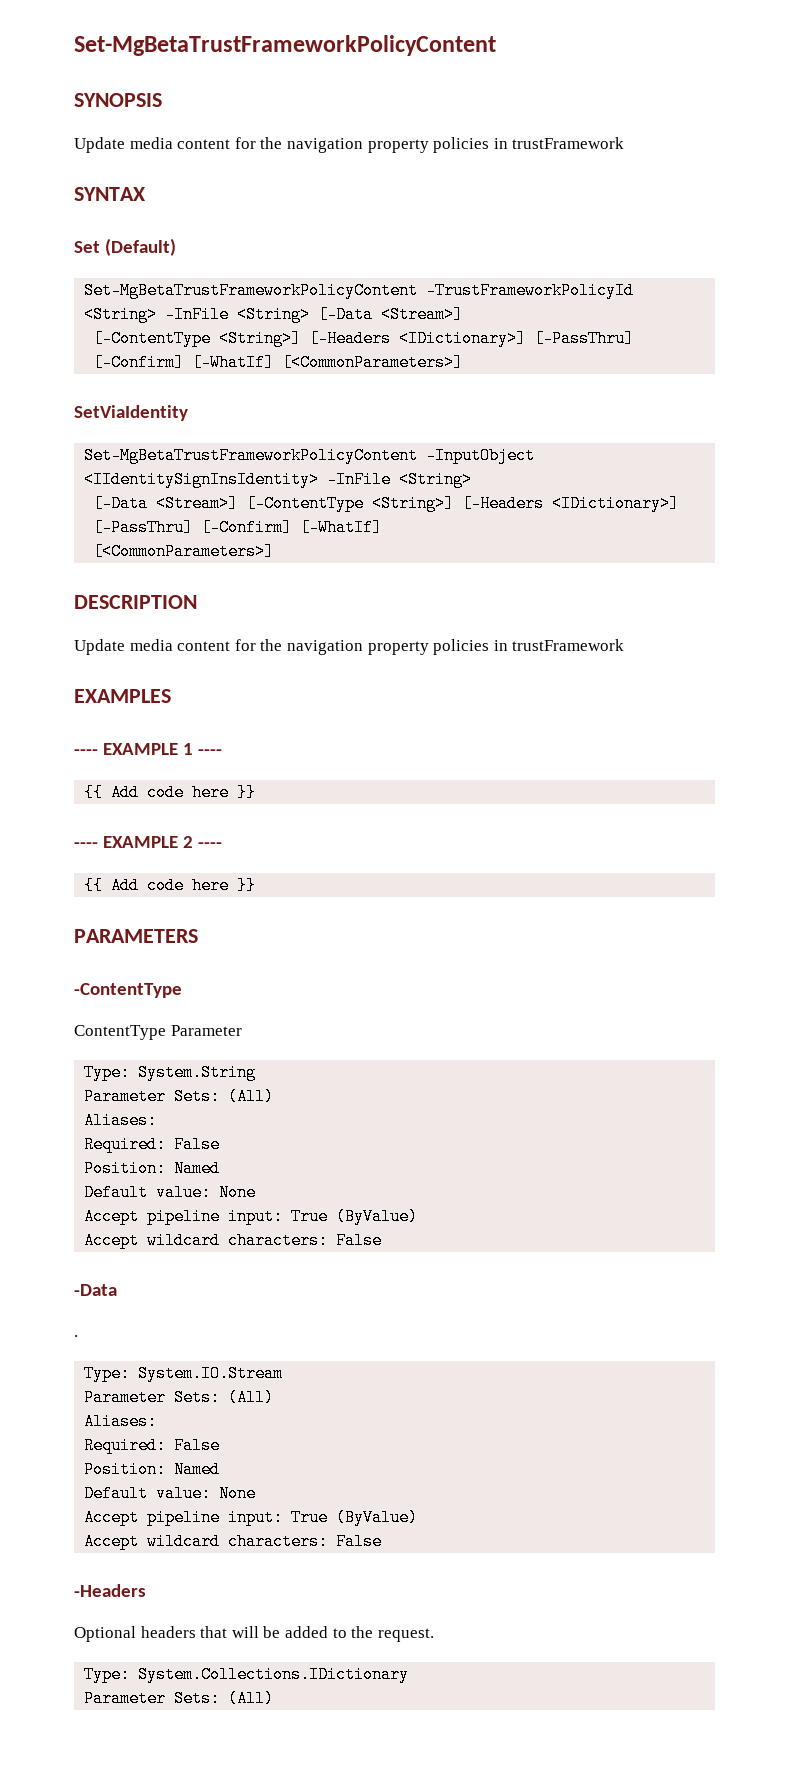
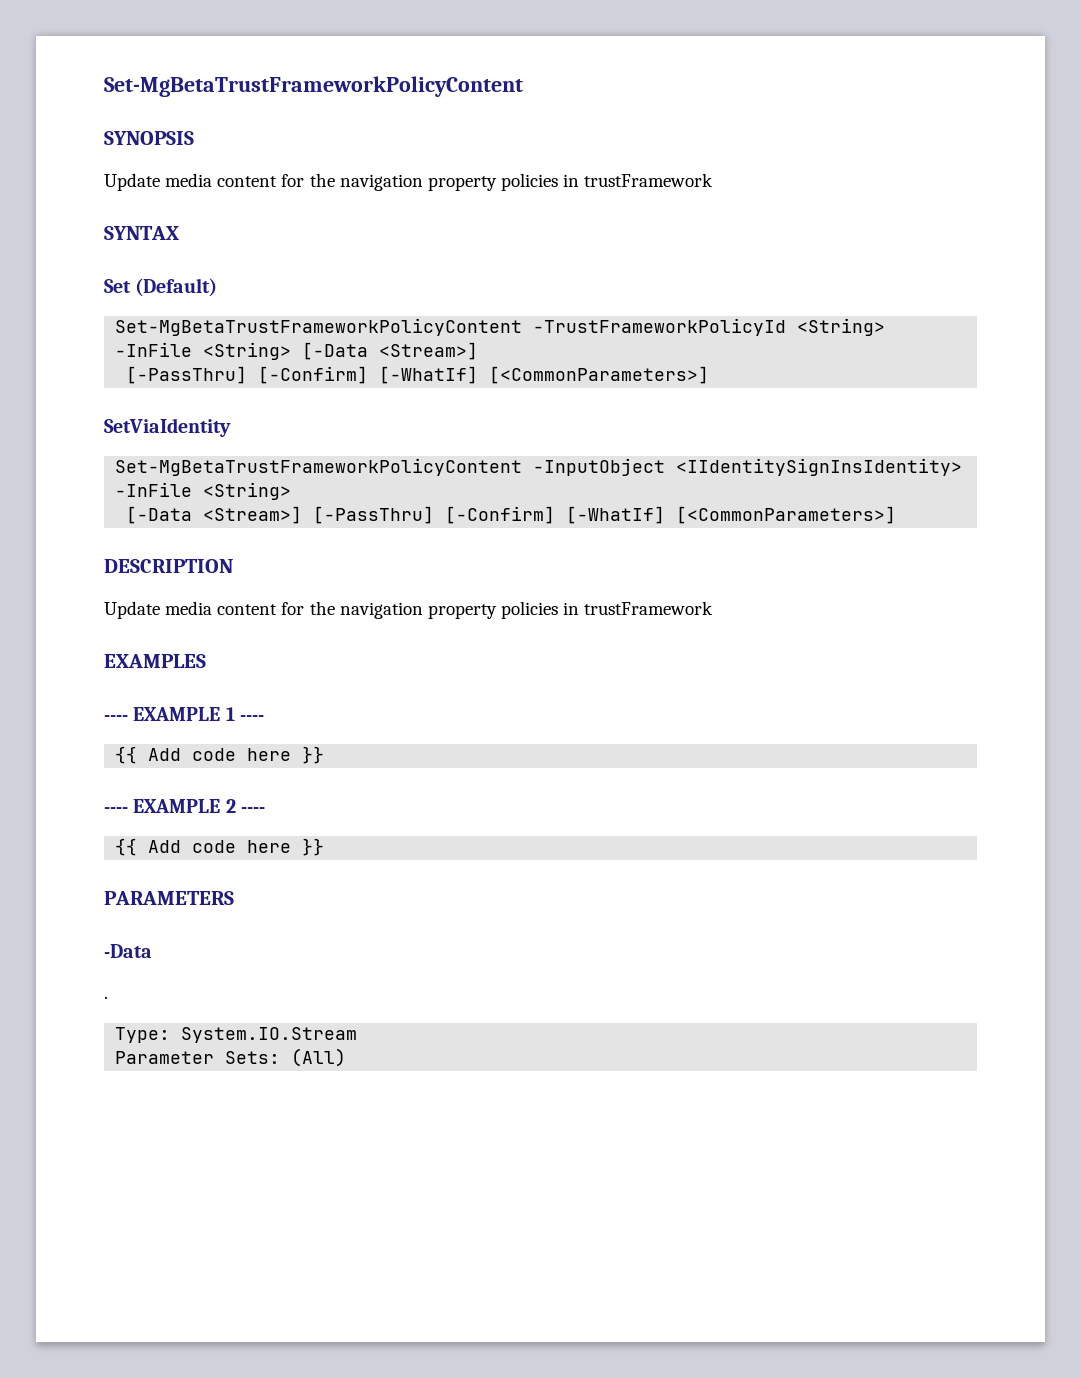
  Set-MgBetaTrustFrameworkPolicyContent -TrustFrameworkPolicyId <String> -InFile <String> [-Data <Stream>]
- [-ContentType <String>] [-Headers <IDictionary>] [-PassThru] [-Confirm] [-WhatIf] [<CommonParameters>]
+ [-PassThru] [-Confirm] [-WhatIf] [<CommonParameters>]
- [-Data <Stream>] [-ContentType <String>] [-Headers <IDictionary>] [-PassThru] [-Confirm] [-WhatIf]
- [<CommonParameters>]
+ [-Data <Stream>] [-PassThru] [-Confirm] [-WhatIf] [<CommonParameters>]
- -ContentType
- ContentType Parameter
- Type: System.String
- Parameter Sets: (All)
- Aliases:
- Required: False
- Position: Named
- Default value: None
- Accept pipeline input: True (ByValue)
- Accept wildcard characters: False
  Type: System.IO.Stream
- Parameter Sets: (All)
- Aliases:
- Required: False
- Position: Named
- Default value: None
- Accept pipeline input: True (ByValue)
- Accept wildcard characters: False
- -Headers
- Optional headers that will be added to the request.
- Type: System.Collections.IDictionary

